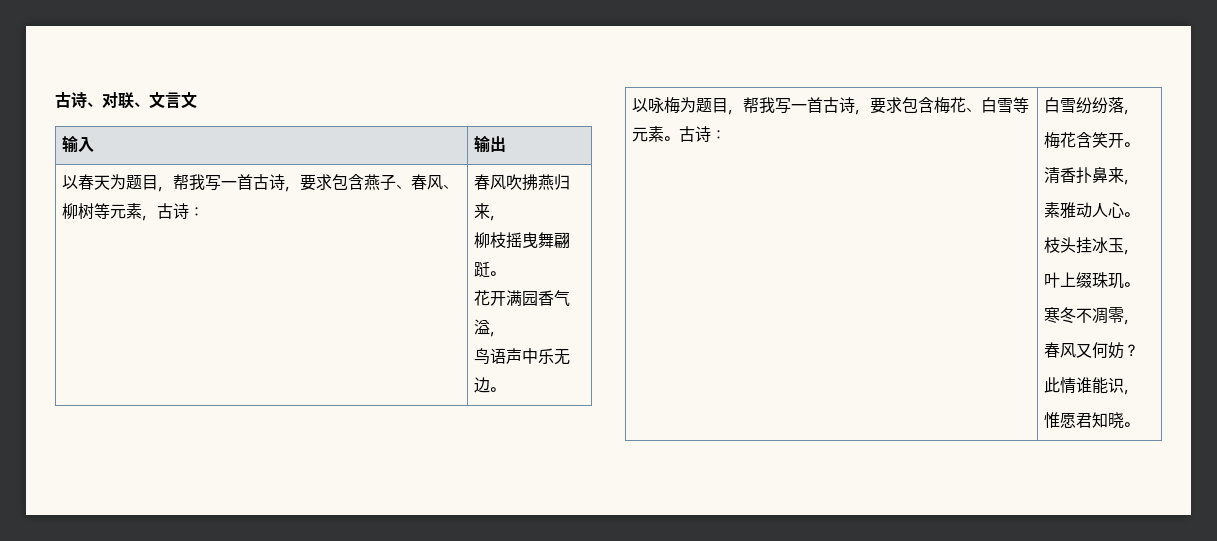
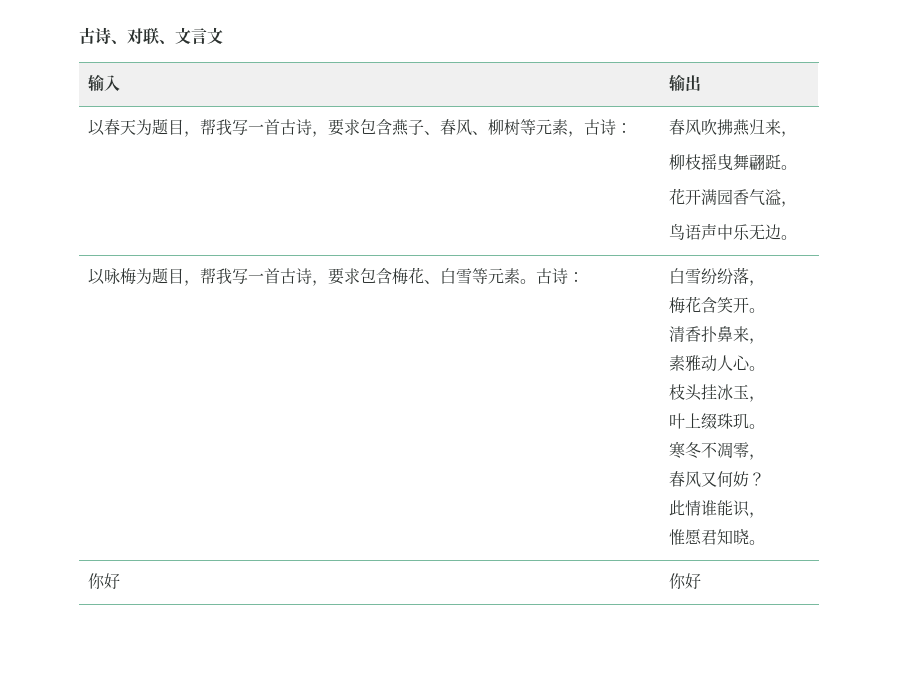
+ 你好 | 你好

